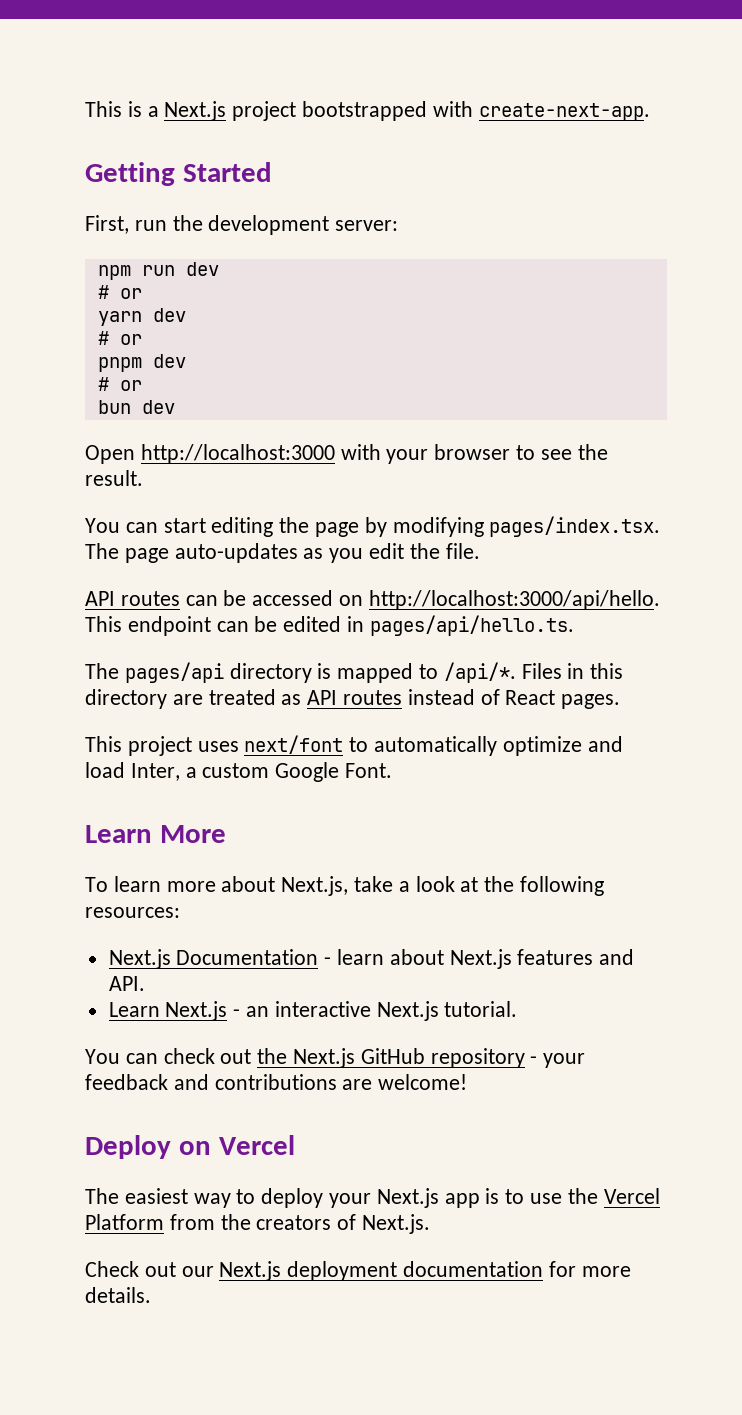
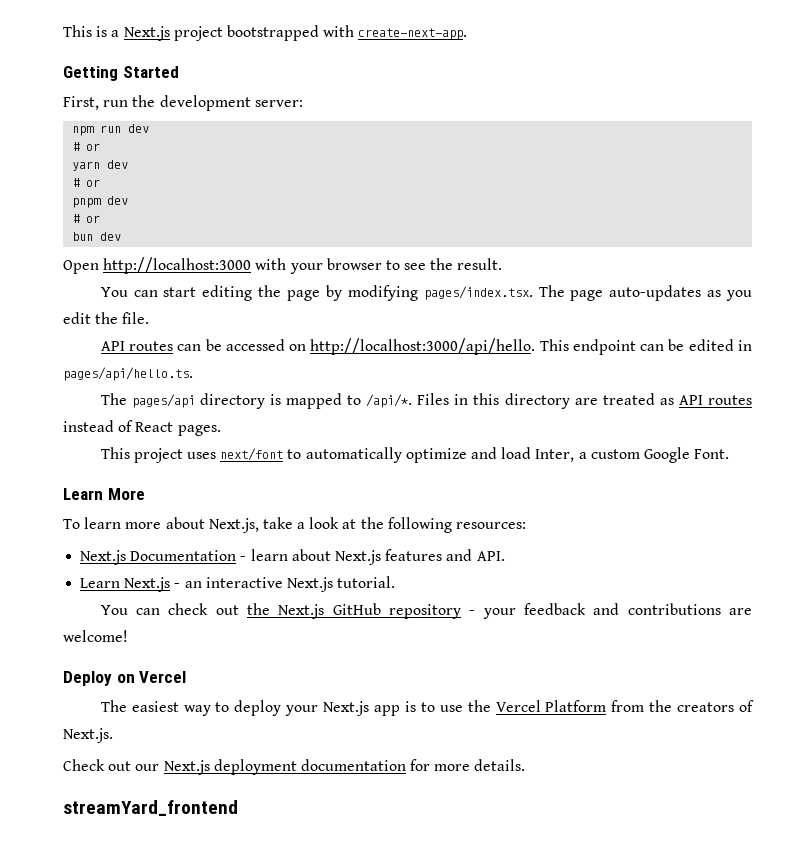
+ streamYard_frontend

